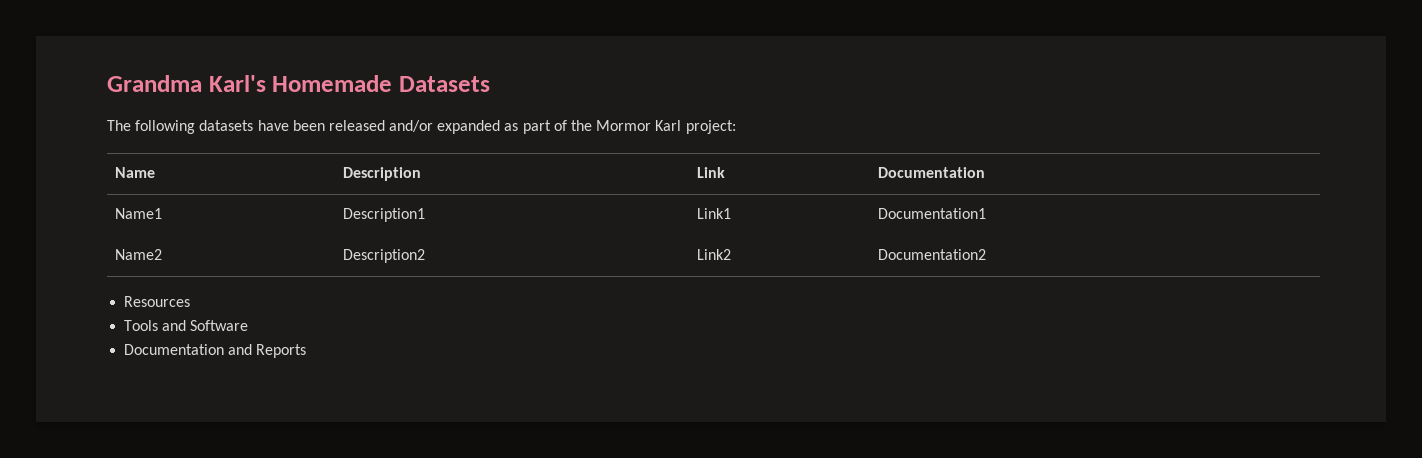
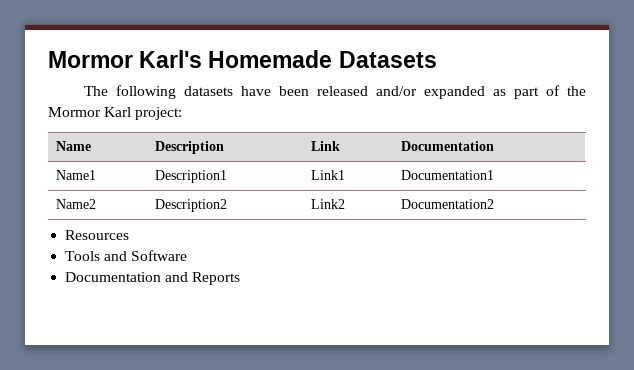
- Grandma Karl's Homemade Datasets
+ Mormor Karl's Homemade Datasets

